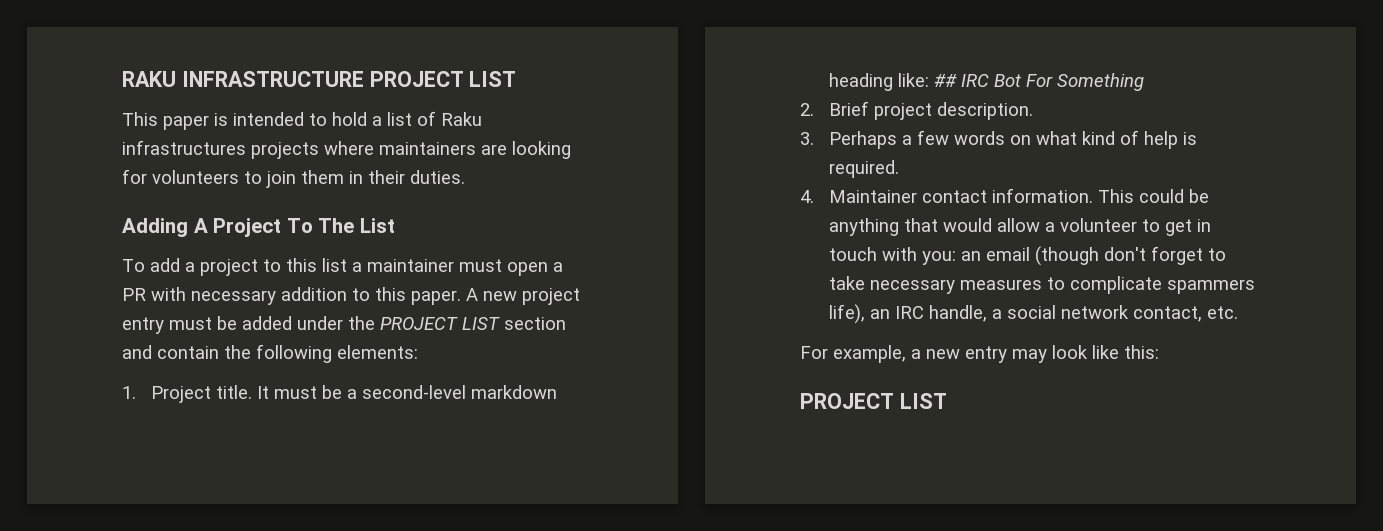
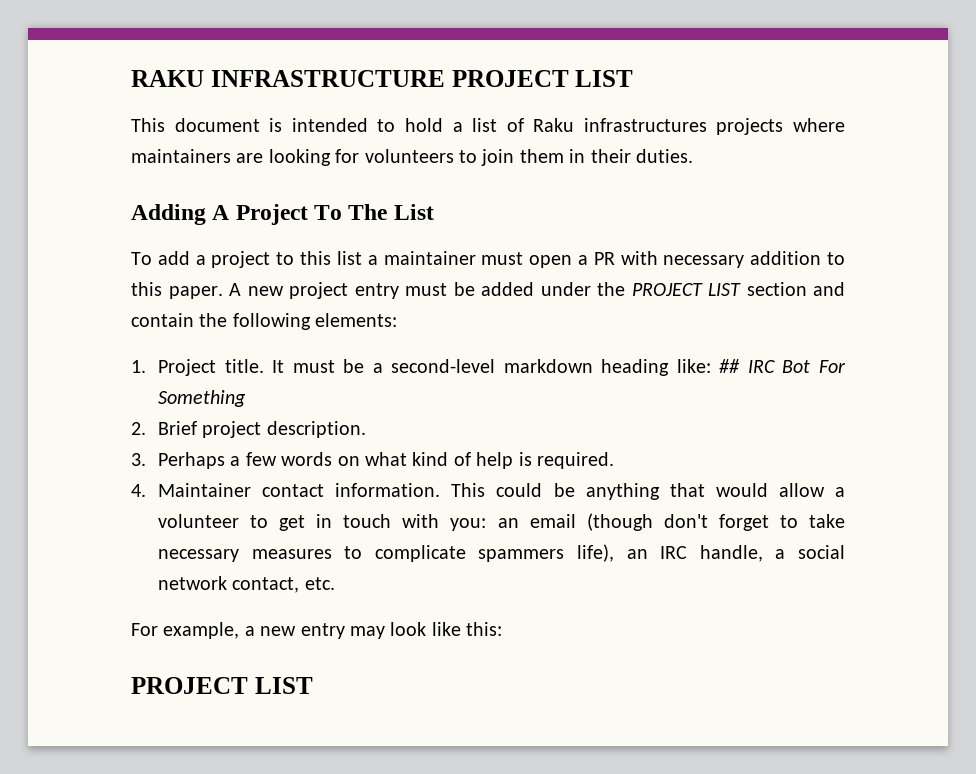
- This paper is intended to hold a list of Raku infrastructures projects where maintainers are looking for volunteers to join them in their duties.
+ This document is intended to hold a list of Raku infrastructures projects where maintainers are looking for volunteers to join them in their duties.

